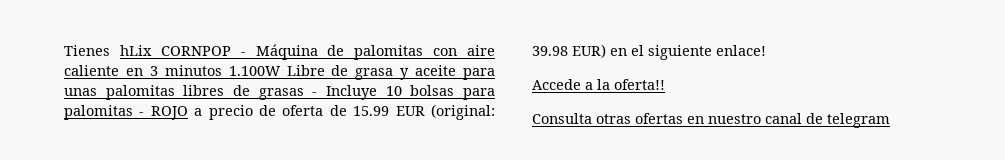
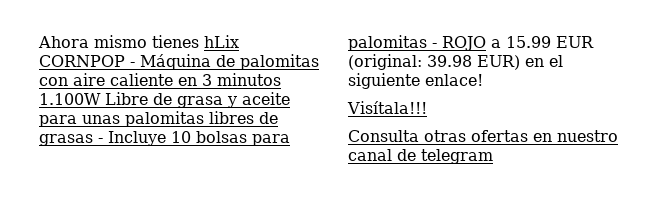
- Tienes hLix CORNPOP - Máquina de palomitas con aire caliente en 3 minutos 1.100W Libre de grasa y aceite para unas palomitas libres de grasas - Incluye 10 bolsas para palomitas - ROJO a precio de oferta de 15.99 EUR (original: 39.98 EUR) en el siguiente enlace!
+ Ahora mismo tienes hLix CORNPOP - Máquina de palomitas con aire caliente en 3 minutos 1.100W Libre de grasa y aceite para unas palomitas libres de grasas - Incluye 10 bolsas para palomitas - ROJO a 15.99 EUR (original: 39.98 EUR) en el siguiente enlace!
- Accede a la oferta!!
+ Visítala!!!

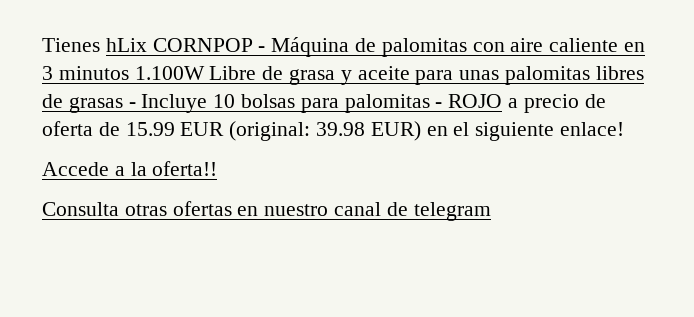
- Ahora mismo tienes hLix CORNPOP - Máquina de palomitas con aire caliente en 3 minutos 1.100W Libre de grasa y aceite para unas palomitas libres de grasas - Incluye 10 bolsas para palomitas - ROJO a 15.99 EUR (original: 39.98 EUR) en el siguiente enlace!
+ Tienes hLix CORNPOP - Máquina de palomitas con aire caliente en 3 minutos 1.100W Libre de grasa y aceite para unas palomitas libres de grasas - Incluye 10 bolsas para palomitas - ROJO a precio de oferta de 15.99 EUR (original: 39.98 EUR) en el siguiente enlace!
- Visítala!!!
+ Accede a la oferta!!

